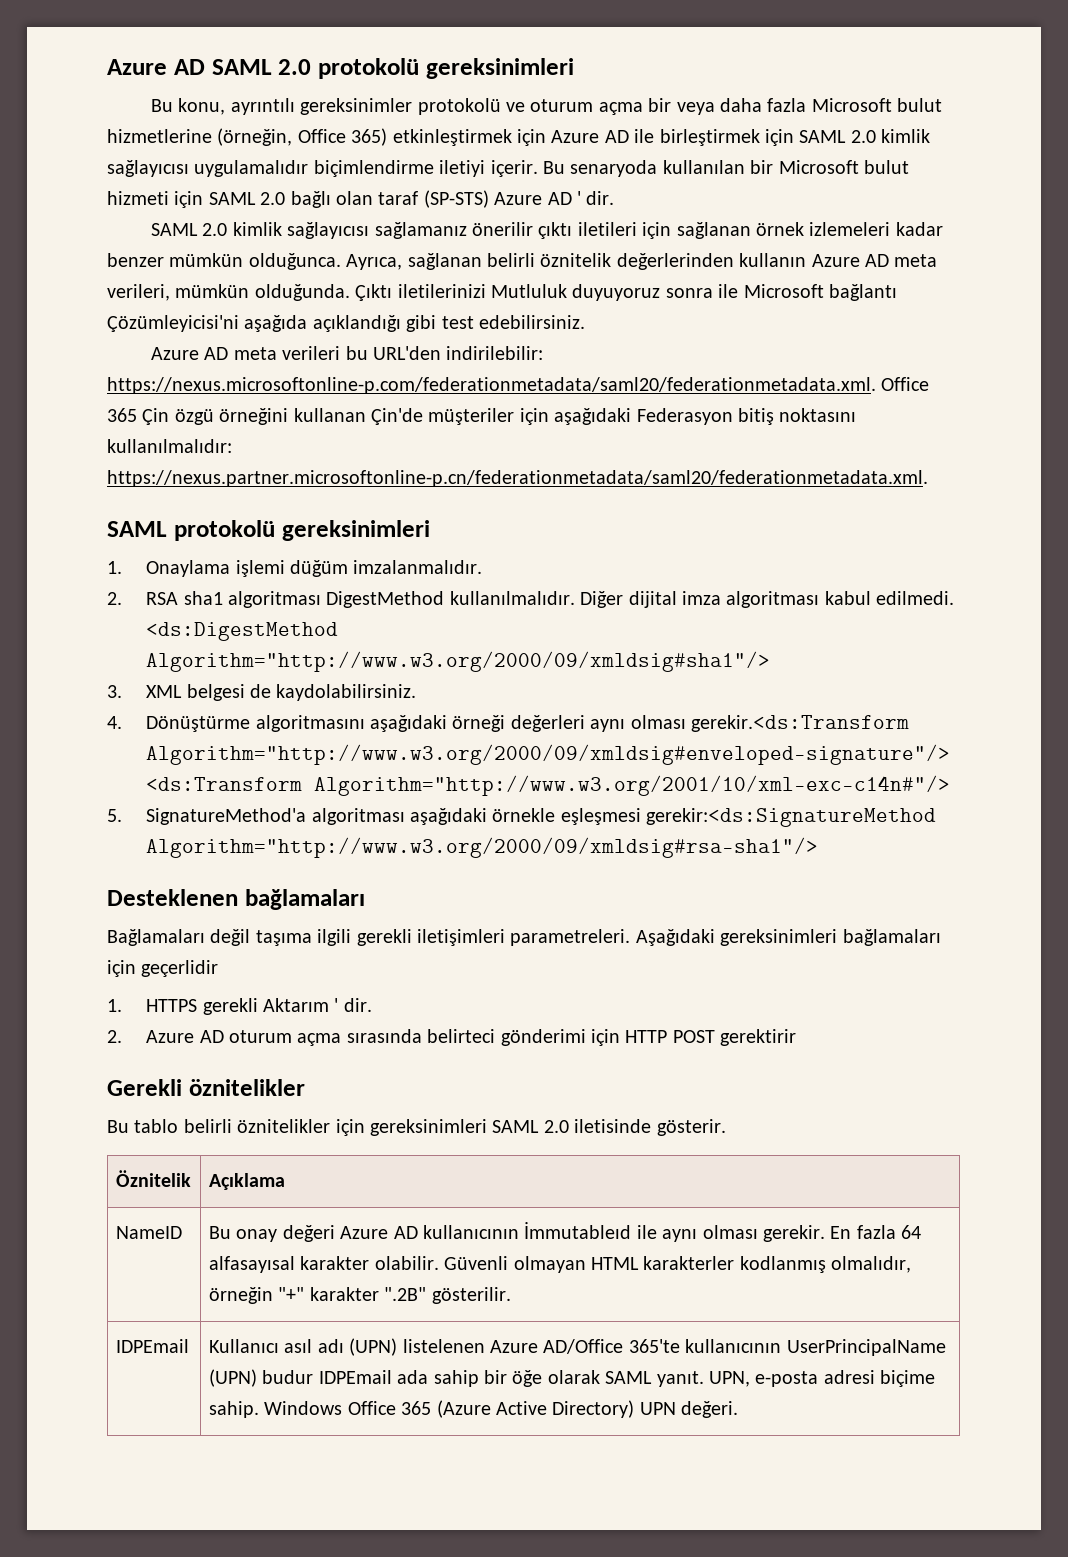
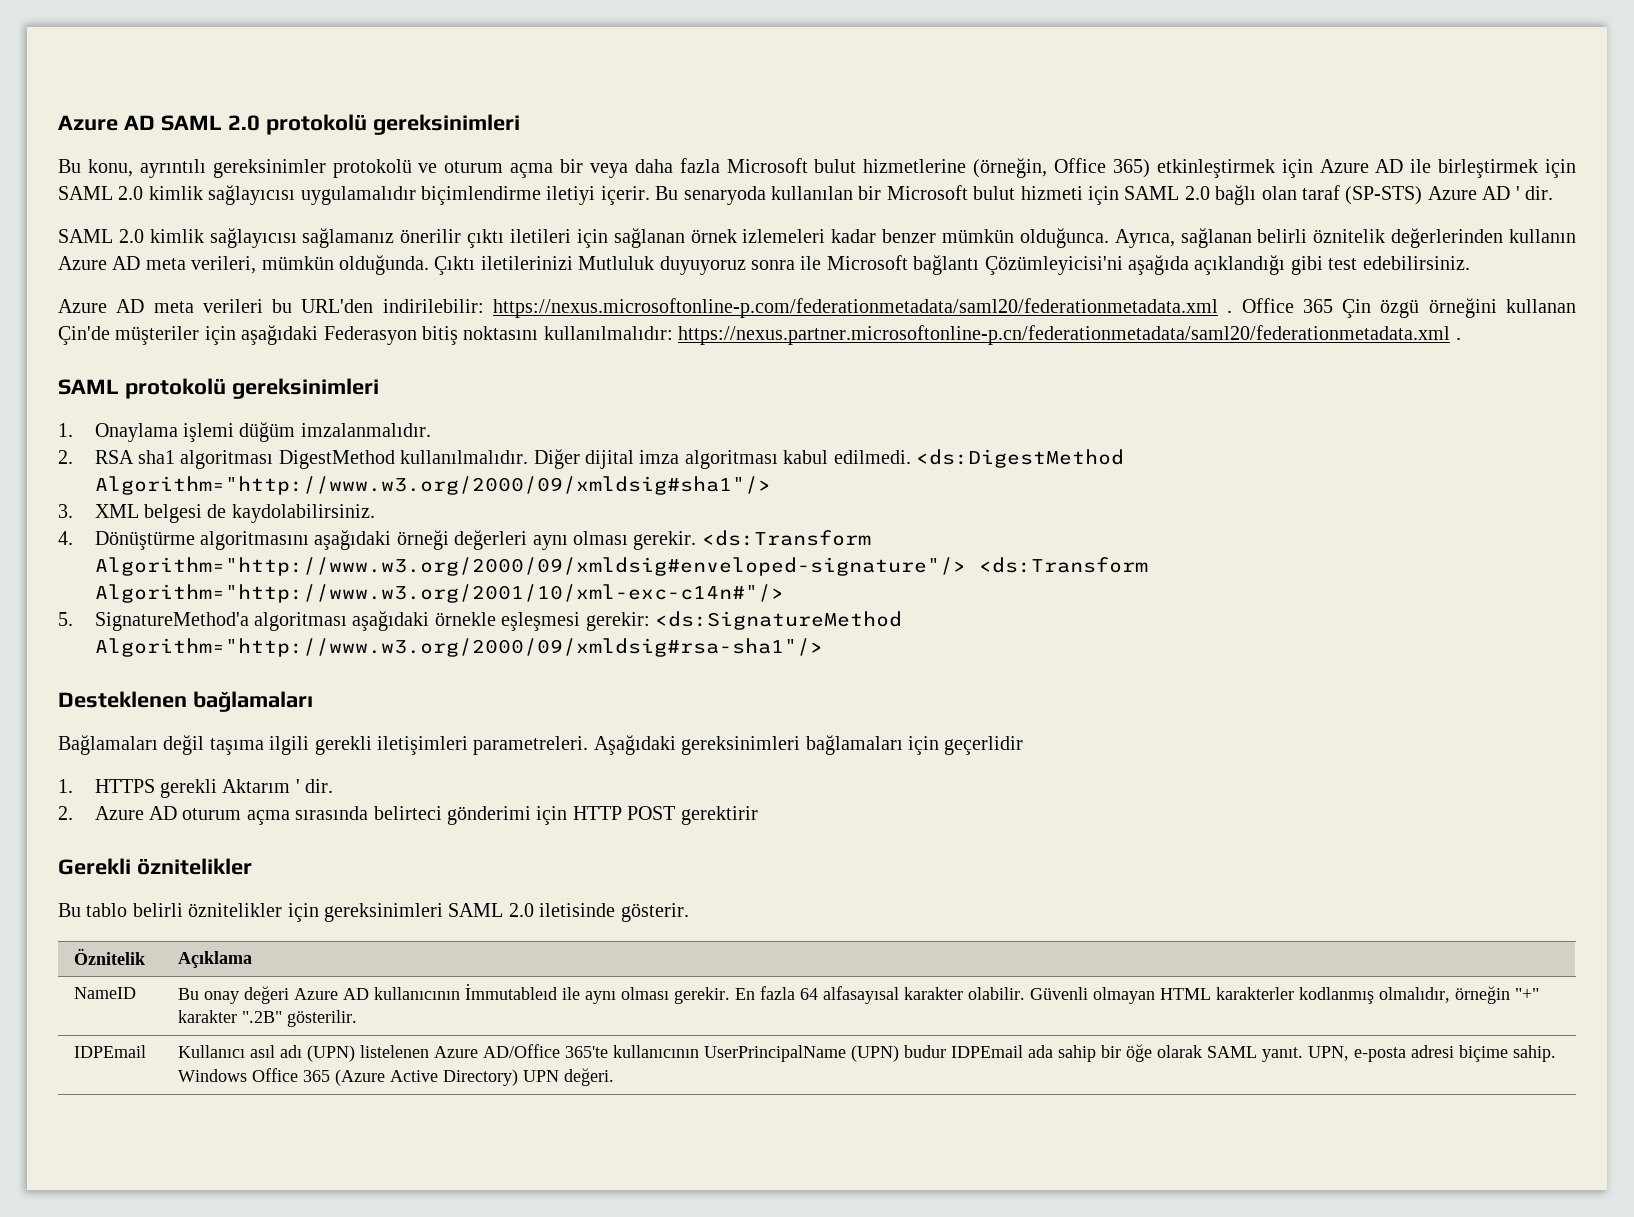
- Azure AD meta verileri bu URL'den indirilebilir: https://nexus.microsoftonline-p.com/federationmetadata/saml20/federationmetadata.xml. Office 365 Çin özgü örneğini kullanan Çin'de müşteriler için aşağıdaki Federasyon bitiş noktasını kullanılmalıdır: https://nexus.partner.microsoftonline-p.cn/federationmetadata/saml20/federationmetadata.xml.
+ Azure AD meta verileri bu URL'den indirilebilir: https://nexus.microsoftonline-p.com/federationmetadata/saml20/federationmetadata.xml . Office 365 Çin özgü örneğini kullanan Çin'de müşteriler için aşağıdaki Federasyon bitiş noktasını kullanılmalıdır: https://nexus.partner.microsoftonline-p.cn/federationmetadata/saml20/federationmetadata.xml .
- 4. Dönüştürme algoritmasını aşağıdaki örneği değerleri aynı olması gerekir.<ds:Transform Algorithm="http://www.w3.org/2000/09/xmldsig#enveloped-signature"/> <ds:Transform Algorithm="http://www.w3.org/2001/10/xml-exc-c14n#"/>
+ 4. Dönüştürme algoritmasını aşağıdaki örneği değerleri aynı olması gerekir. <ds:Transform Algorithm="http://www.w3.org/2000/09/xmldsig#enveloped-signature"/> <ds:Transform Algorithm="http://www.w3.org/2001/10/xml-exc-c14n#"/>
- 5. SignatureMethod'a algoritması aşağıdaki örnekle eşleşmesi gerekir:<ds:SignatureMethod Algorithm="http://www.w3.org/2000/09/xmldsig#rsa-sha1"/>
+ 5. SignatureMethod'a algoritması aşağıdaki örnekle eşleşmesi gerekir: <ds:SignatureMethod Algorithm="http://www.w3.org/2000/09/xmldsig#rsa-sha1"/>

